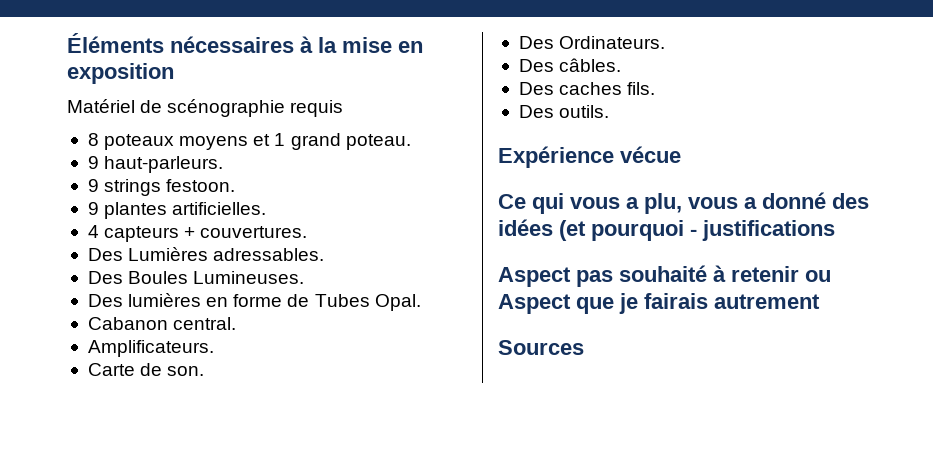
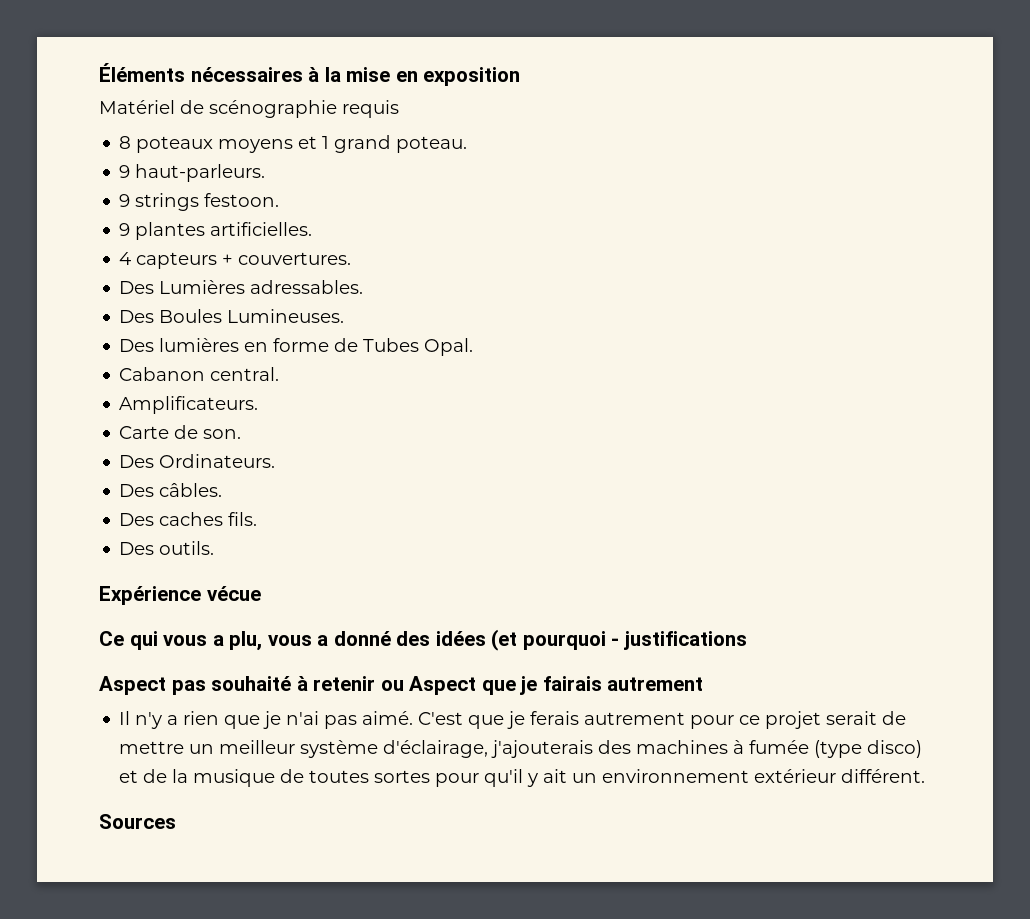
+ Il n'y a rien que je n'ai pas aimé. C'est que je ferais autrement pour ce projet serait de mettre un meilleur système d'éclairage, j'ajouterais des machines à fumée (type disco) et de la musique de toutes sortes pour qu'il y ait un environnement extérieur différent.

